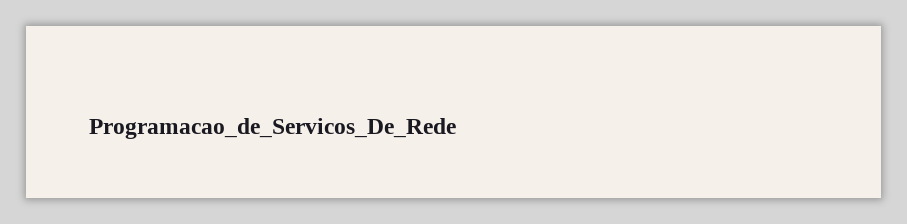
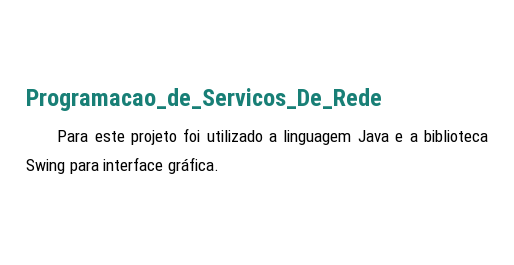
+ Para este projeto foi utilizado a linguagem Java e a biblioteca Swing para interface gráfica.

